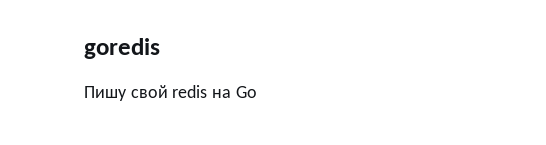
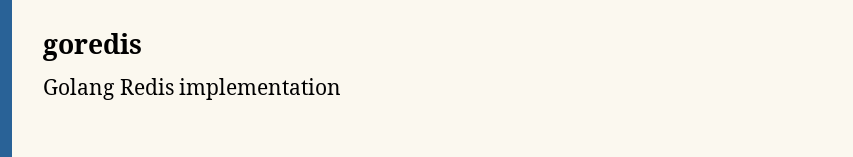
- Пишу свой redis на Go
+ Golang Redis implementation

